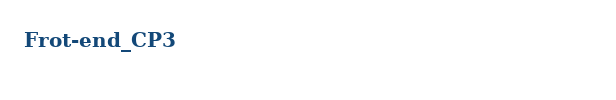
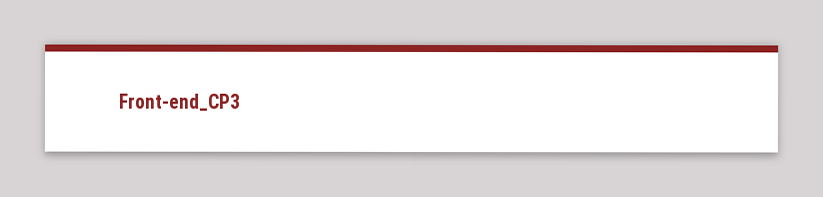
- Frot-end_CP3
+ Front-end_CP3

